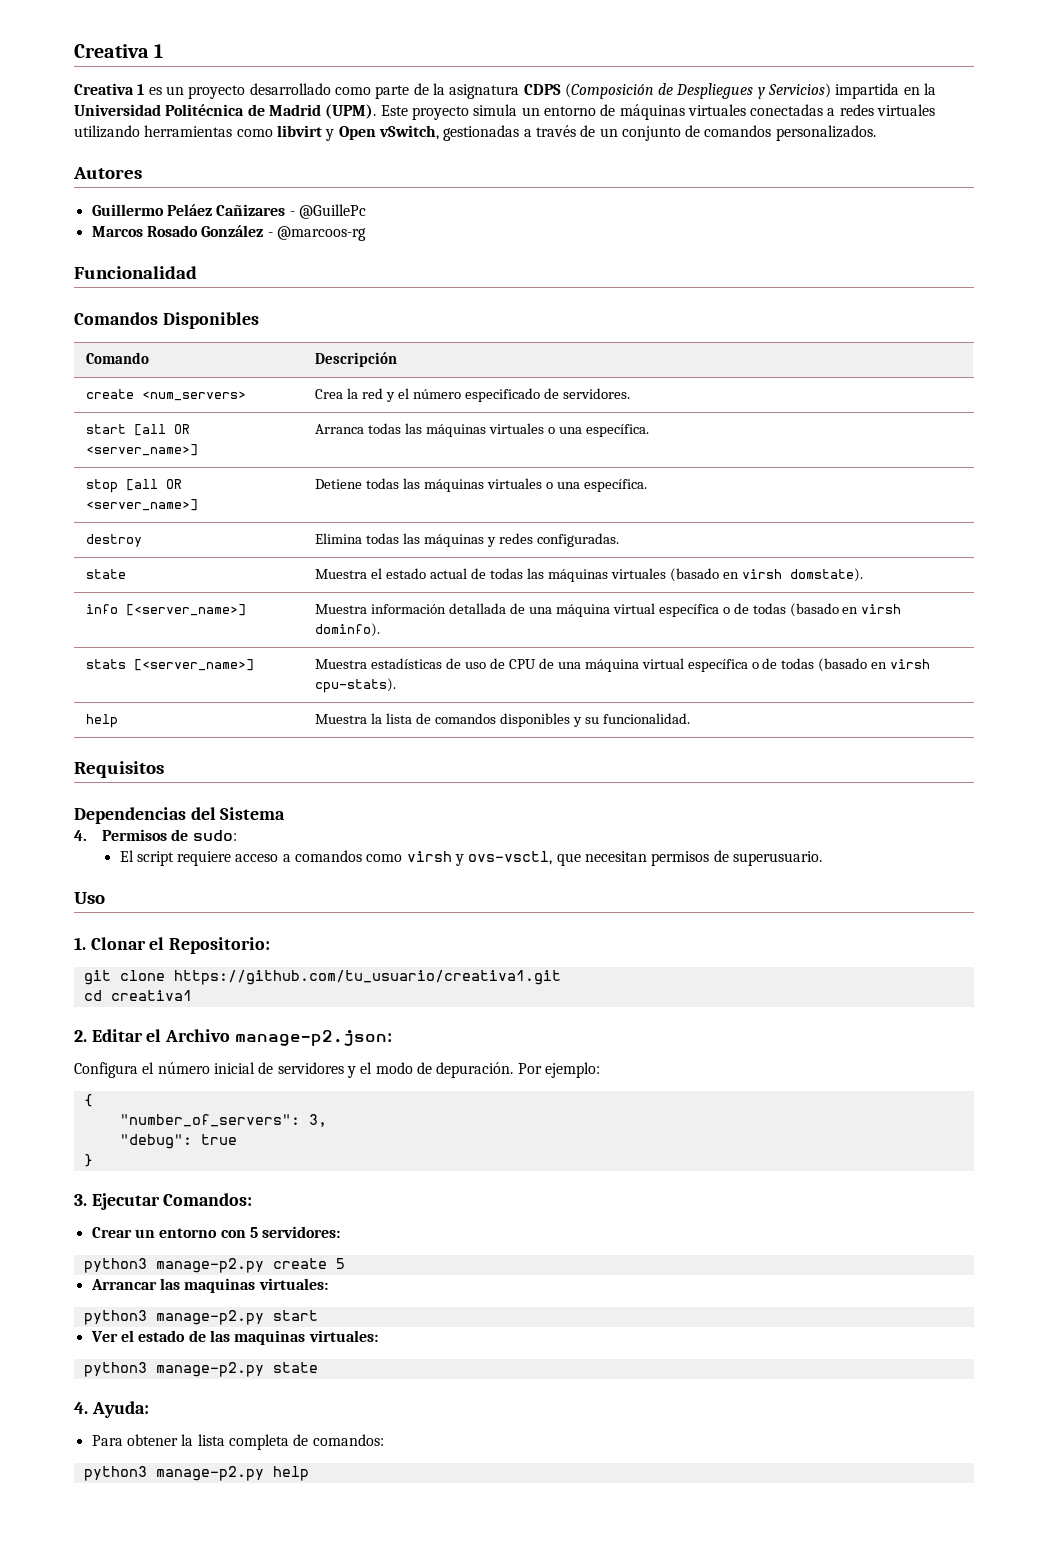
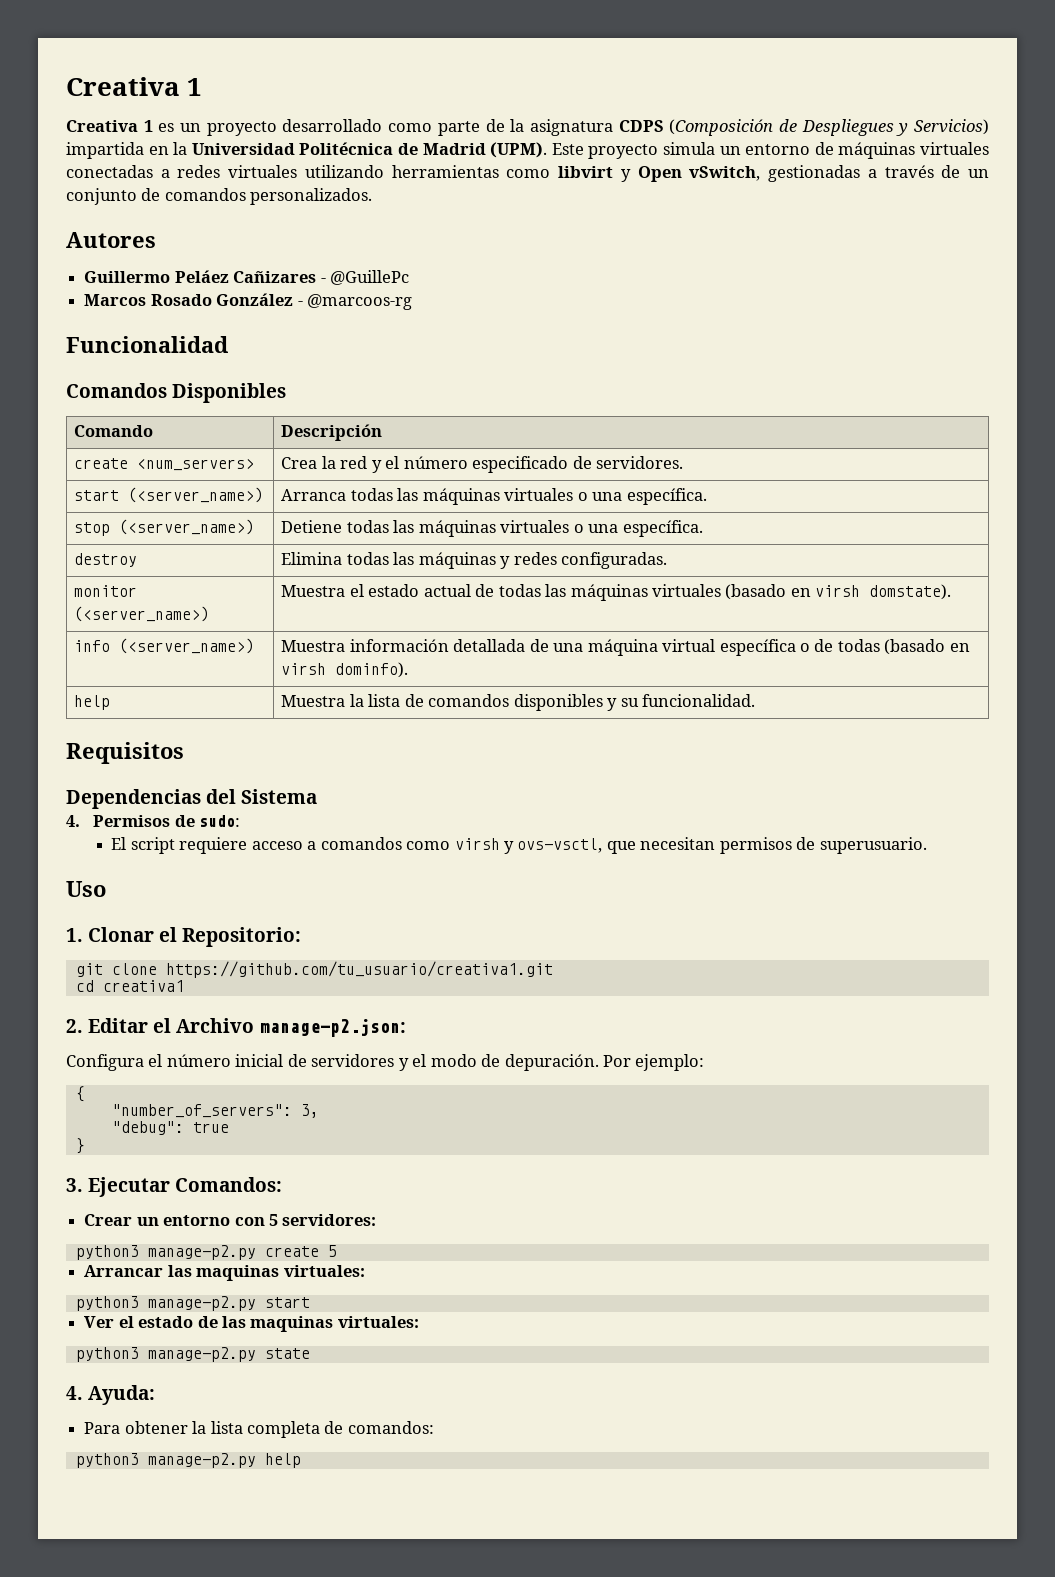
- start [all OR <server_name>] | Arranca todas las máquinas virtuales o una específica.
+ start (<server_name>) | Arranca todas las máquinas virtuales o una específica.
- stop [all OR <server_name>] | Detiene todas las máquinas virtuales o una específica.
+ stop (<server_name>) | Detiene todas las máquinas virtuales o una específica.
- state | Muestra el estado actual de todas las máquinas virtuales (basado en virsh domstate).
+ monitor (<server_name>) | Muestra el estado actual de todas las máquinas virtuales (basado en virsh domstate).
- info [<server_name>] | Muestra información detallada de una máquina virtual específica o de todas (basado en virsh dominfo).
+ info (<server_name>) | Muestra información detallada de una máquina virtual específica o de todas (basado en virsh dominfo).
- stats [<server_name>] | Muestra estadísticas de uso de CPU de una máquina virtual específica o de todas (basado en virsh cpu-stats).

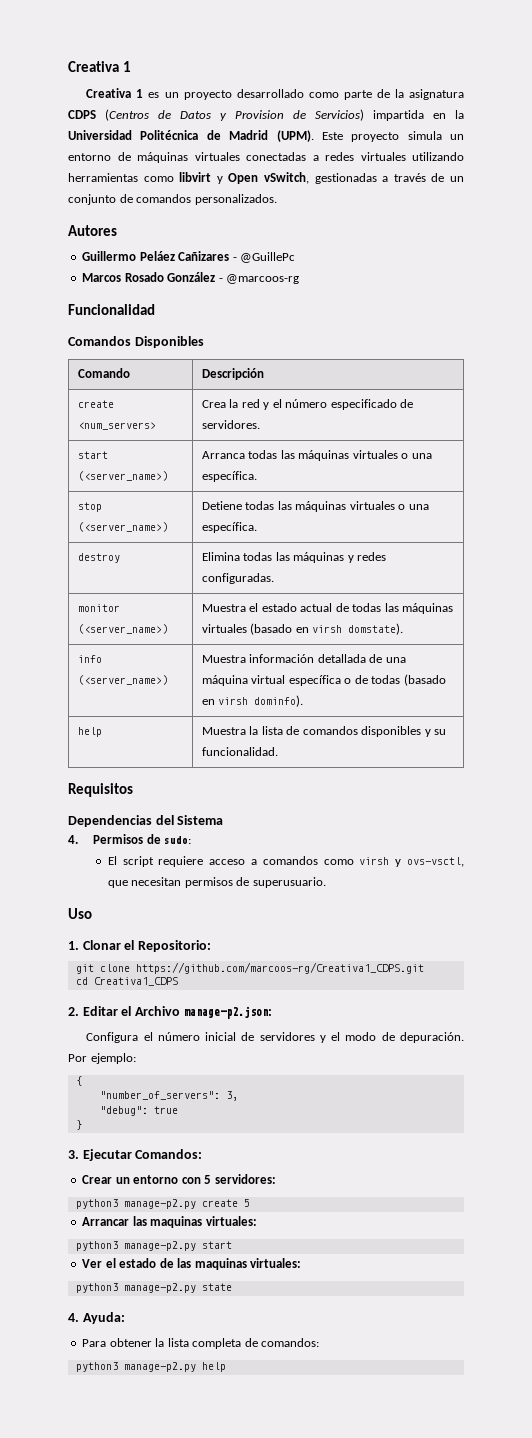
- Creativa 1 es un proyecto desarrollado como parte de la asignatura CDPS (Composición de Despliegues y Servicios) impartida en la Universidad Politécnica de Madrid (UPM).
+ Creativa 1 es un proyecto desarrollado como parte de la asignatura CDPS (Centros de Datos y Provision de Servicios) impartida en la Universidad Politécnica de Madrid (UPM).
- git clone https://github.com/tu_usuario/creativa1.git
+ git clone https://github.com/marcoos-rg/Creativa1_CDPS.git
- cd creativa1
+ cd Creativa1_CDPS

